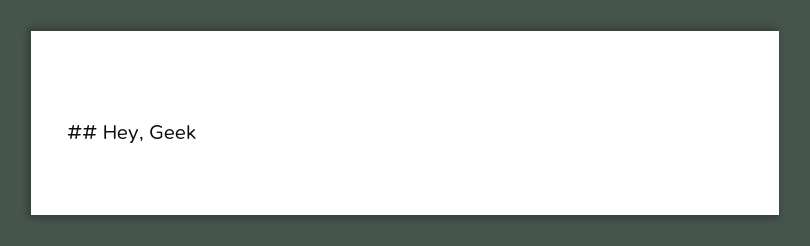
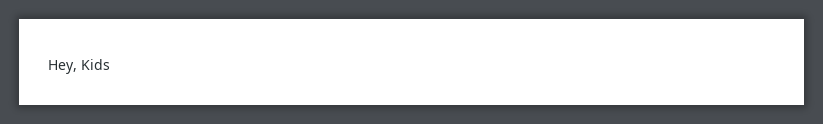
- ## Hey, Geek
+ Hey, Kids

